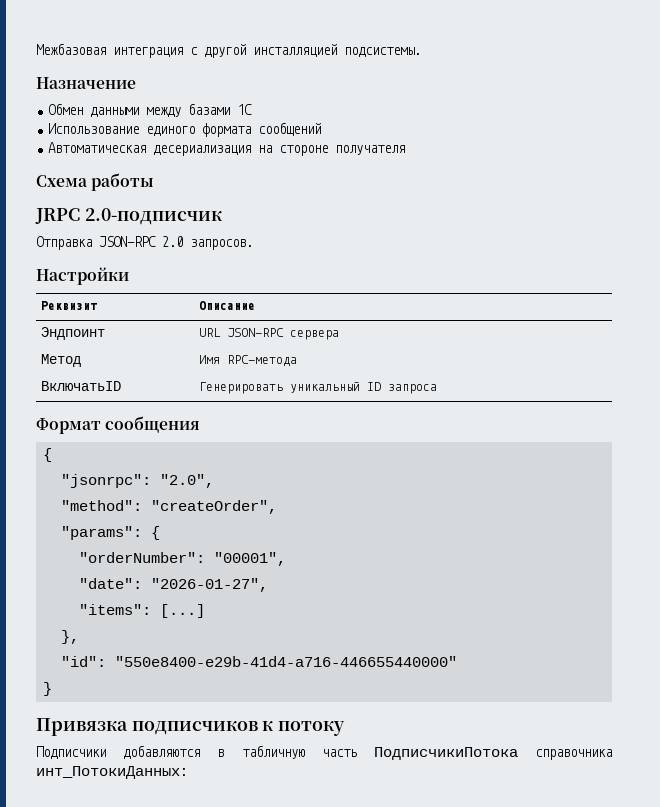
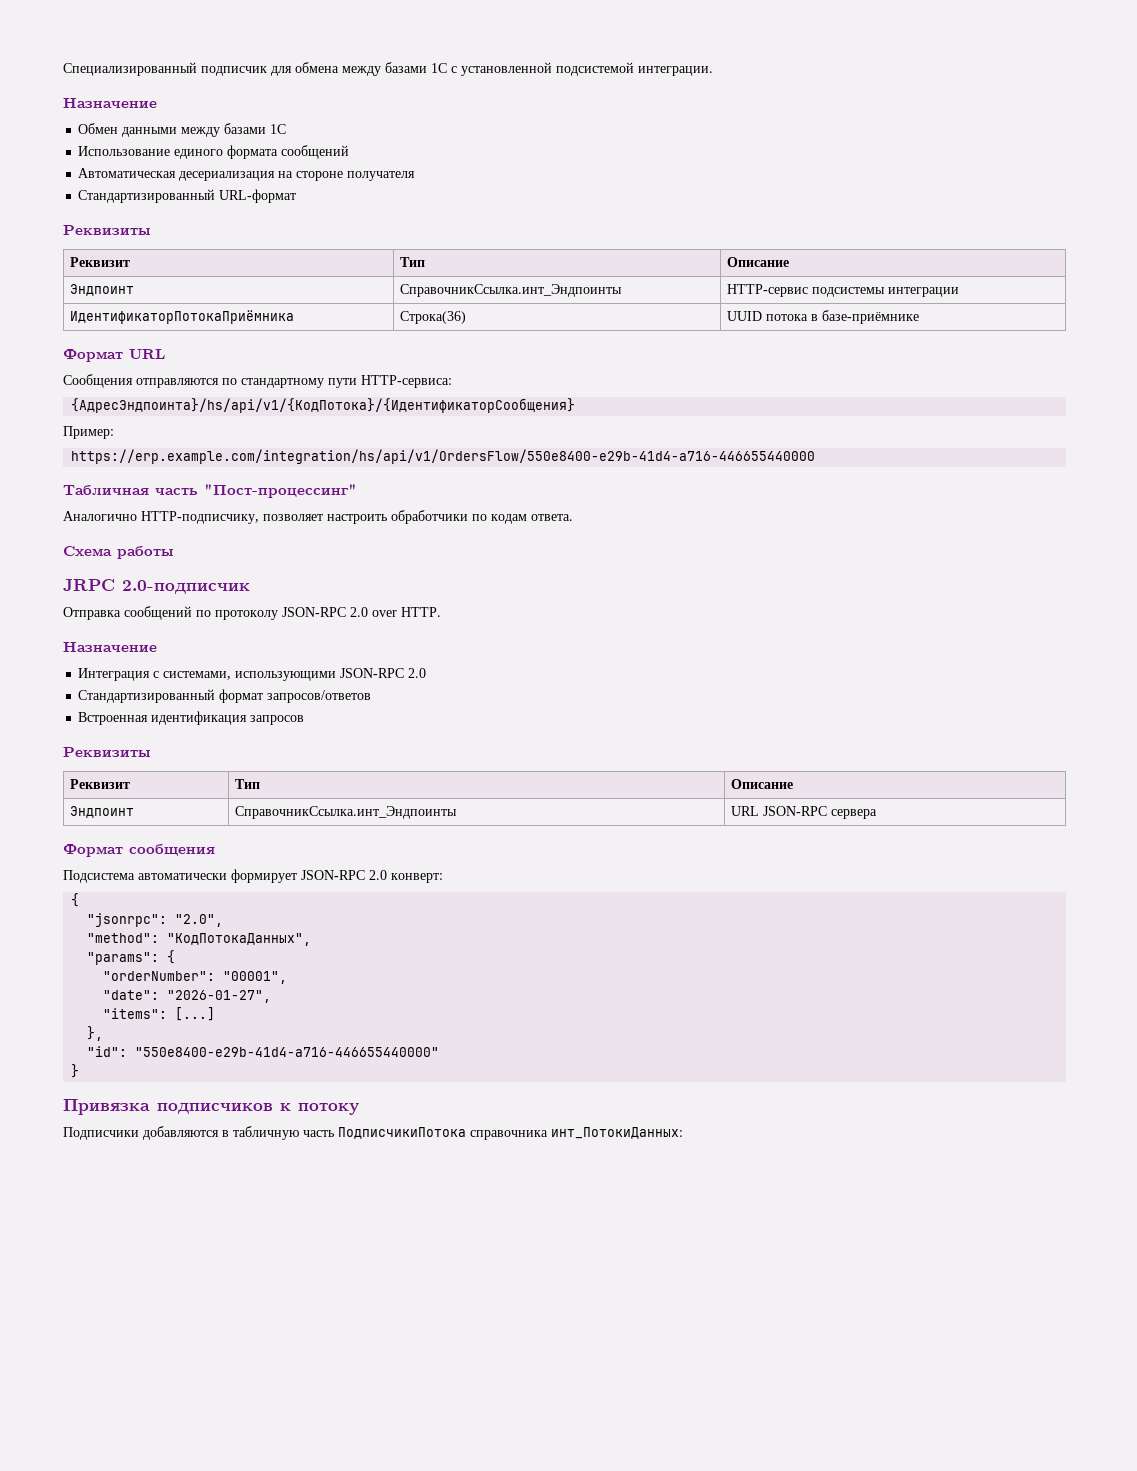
- Межбазовая интеграция с другой инсталляцией подсистемы.
+ Специализированный подписчик для обмена между базами 1С с установленной подсистемой интеграции.
+ Стандартизированный URL-формат
+ Реквизиты
+ Реквизит | Тип | Описание
+ Эндпоинт | СправочникСсылка.инт_Эндпоинты | HTTP-сервис подсистемы интеграции
+ ИдентификаторПотокаПриёмника | Строка(36) | UUID потока в базе-приёмнике
+ Формат URL
+ Сообщения отправляются по стандартному пути HTTP-сервиса:
+ {АдресЭндпоинта}/hs/api/v1/{КодПотока}/{ИдентификаторСообщения}
+ Пример:
+ https://erp.example.com/integration/hs/api/v1/OrdersFlow/550e8400-e29b-41d4-a716-446655440000
+ Табличная часть "Пост-процессинг"
+ Аналогично HTTP-подписчику, позволяет настроить обработчики по кодам ответа.
- Отправка JSON-RPC 2.0 запросов.
- Настройки
- Реквизит | Описание
- Эндпоинт | URL JSON-RPC сервера
+ Отправка сообщений по протоколу JSON-RPC 2.0 over HTTP.
+ Назначение
+ Интеграция с системами, использующими JSON-RPC 2.0
+ Стандартизированный формат запросов/ответов
+ Встроенная идентификация запросов
+ Реквизиты
+ Реквизит | Тип | Описание
+ Эндпоинт | СправочникСсылка.инт_Эндпоинты | URL JSON-RPC сервера
- Метод | Имя RPC-метода
- ВключатьID | Генерировать уникальный ID запроса
  Формат сообщения
+ Подсистема автоматически формирует JSON-RPC 2.0 конверт:
- "method": "createOrder",
+ "method": "КодПотокаДанных",

